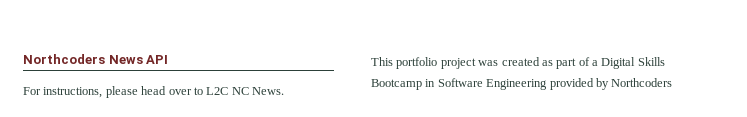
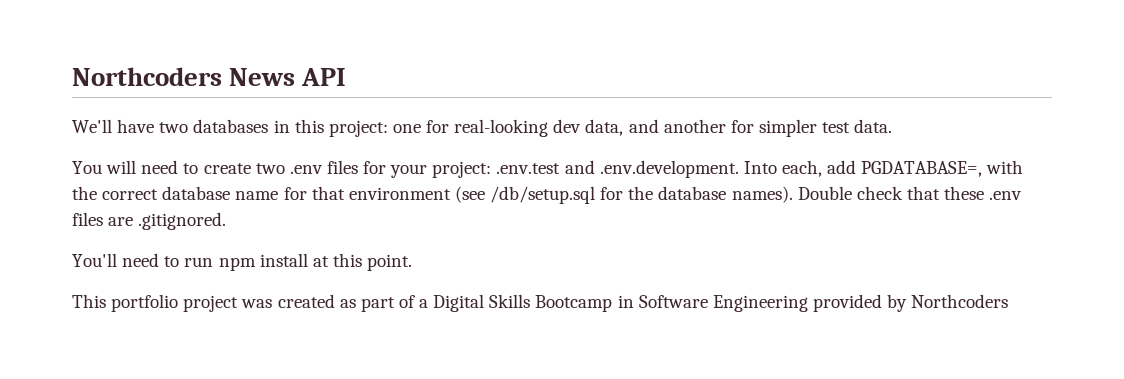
- For instructions, please head over to L2C NC News.
+ We'll have two databases in this project: one for real-looking dev data, and another for simpler test data.
+ You will need to create two .env files for your project: .env.test and .env.development. Into each, add PGDATABASE=, with the correct database name for that environment (see /db/setup.sql for the database names). Double check that these .env files are .gitignored.
+ You'll need to run npm install at this point.

